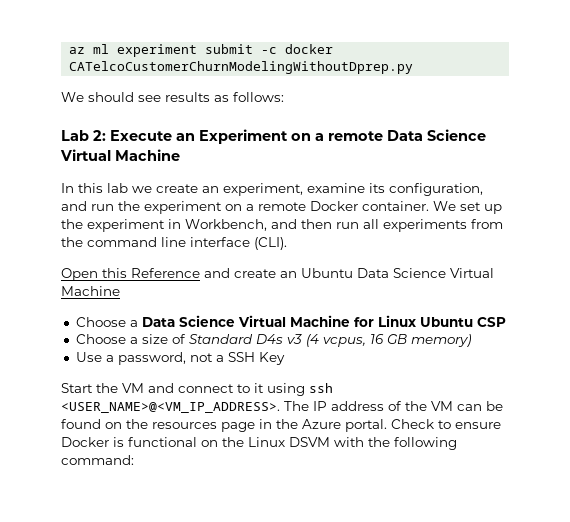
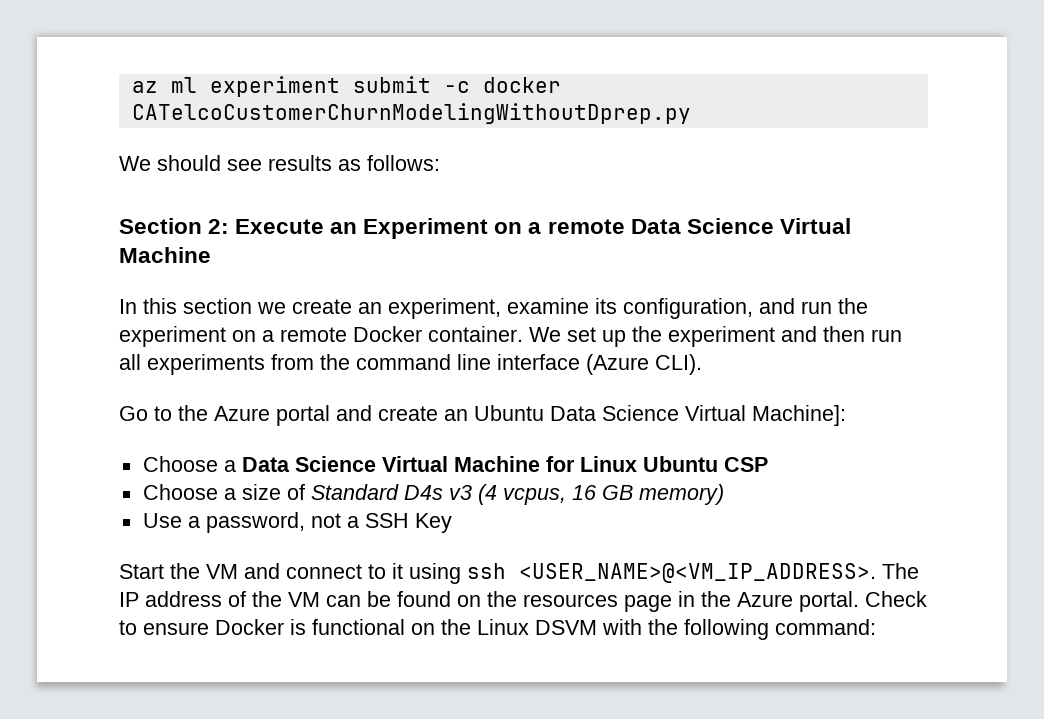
- Lab 2: Execute an Experiment on a remote Data Science Virtual Machine
+ Section 2: Execute an Experiment on a remote Data Science Virtual Machine
- In this lab we create an experiment, examine its configuration, and run the experiment on a remote Docker container.
+ In this section we create an experiment, examine its configuration, and run the experiment on a remote Docker container.
- We set up the experiment in Workbench, and then run all experiments from the command line interface (CLI).
- Open this Reference and create an Ubuntu Data Science Virtual Machine
+ We set up the experiment and then run all experiments from the command line interface (Azure CLI).
+ Go to the Azure portal and create an Ubuntu Data Science Virtual Machine]:

